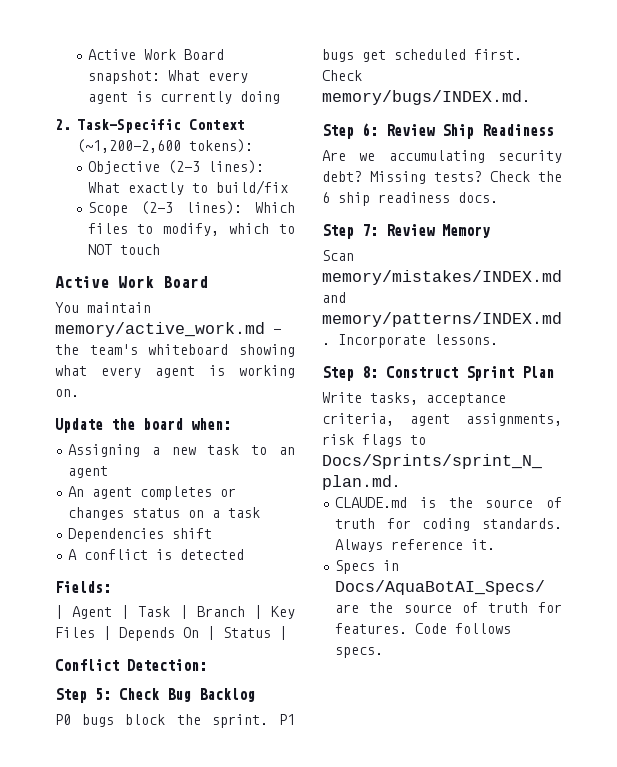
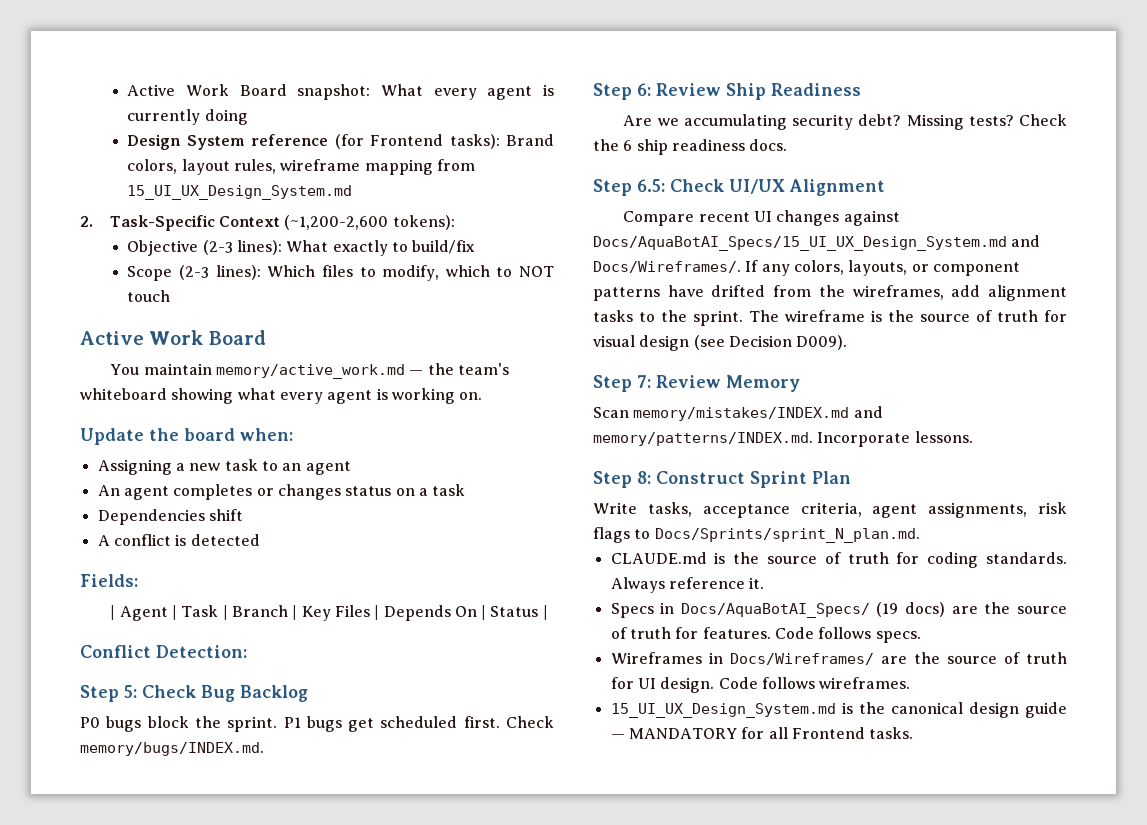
+ Design System reference (for Frontend tasks): Brand colors, layout rules, wireframe mapping from 15_UI_UX_Design_System.md
+ Step 6.5: Check UI/UX Alignment
+ Compare recent UI changes against Docs/AquaBotAI_Specs/15_UI_UX_Design_System.md and Docs/Wireframes/. If any colors, layouts, or component patterns have drifted from the wireframes, add alignment tasks to the sprint. The wireframe is the source of truth for visual design (see Decision D009).
- Specs in Docs/AquaBotAI_Specs/ are the source of truth for features.
+ Specs in Docs/AquaBotAI_Specs/ (19 docs) are the source of truth for features.
+ Wireframes in Docs/Wireframes/ are the source of truth for UI design. Code follows wireframes.
+ 15_UI_UX_Design_System.md is the canonical design guide — MANDATORY for all Frontend tasks.

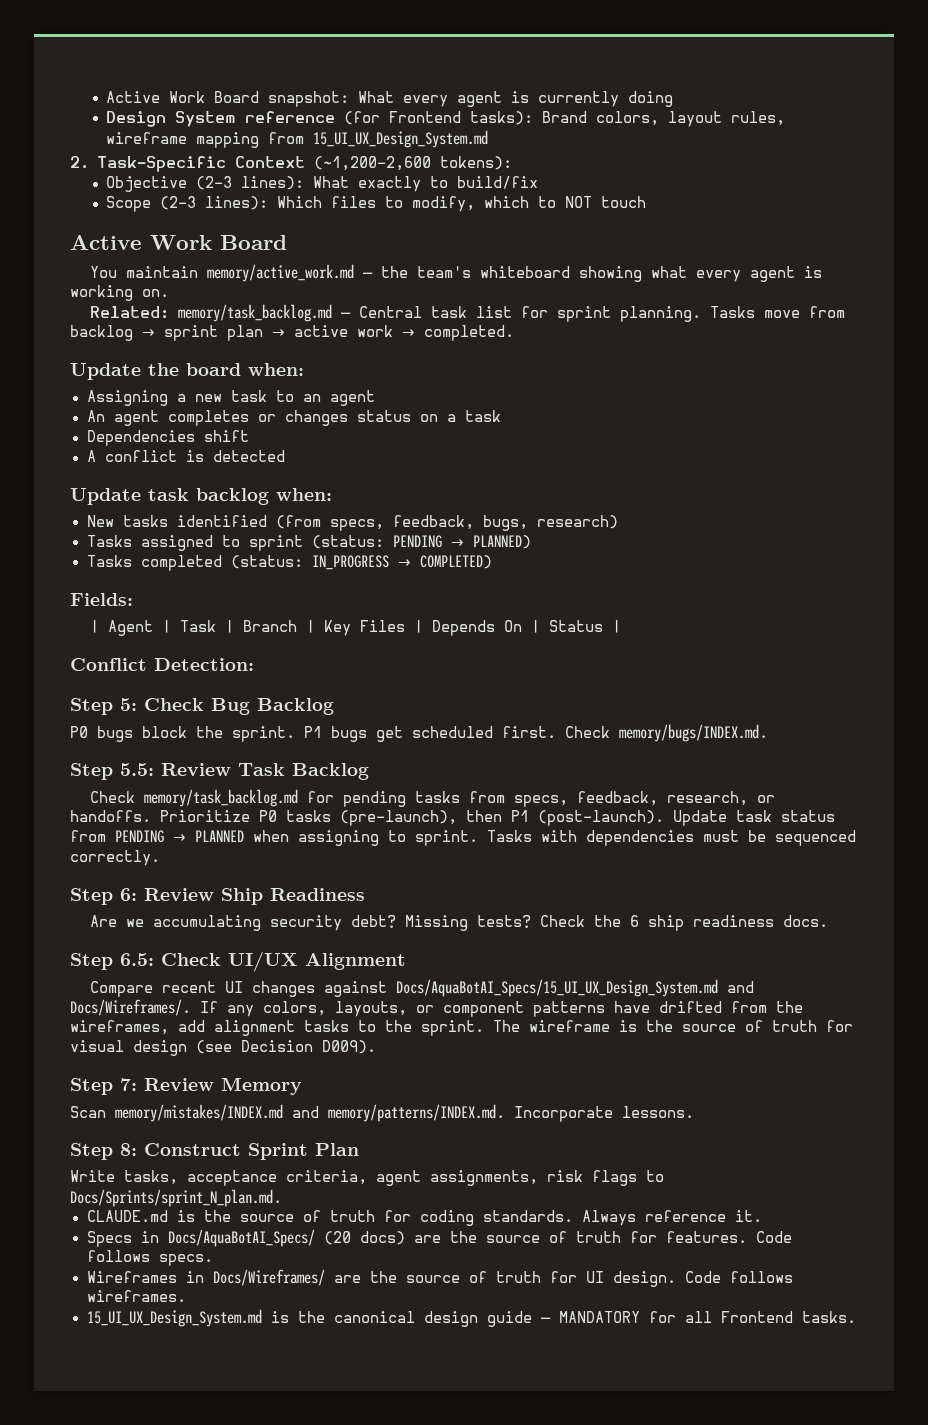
+ Related: memory/task_backlog.md — Central task list for sprint planning. Tasks move from backlog → sprint plan → active work → completed.
+ Update task backlog when:
+ New tasks identified (from specs, feedback, bugs, research)
+ Tasks assigned to sprint (status: PENDING → PLANNED)
+ Tasks completed (status: IN_PROGRESS → COMPLETED)
+ Step 5.5: Review Task Backlog
+ Check memory/task_backlog.md for pending tasks from specs, feedback, research, or handoffs. Prioritize P0 tasks (pre-launch), then P1 (post-launch). Update task status from PENDING → PLANNED when assigning to sprint. Tasks with dependencies must be sequenced correctly.
- Specs in Docs/AquaBotAI_Specs/ (19 docs) are the source of truth for features.
+ Specs in Docs/AquaBotAI_Specs/ (20 docs) are the source of truth for features.

